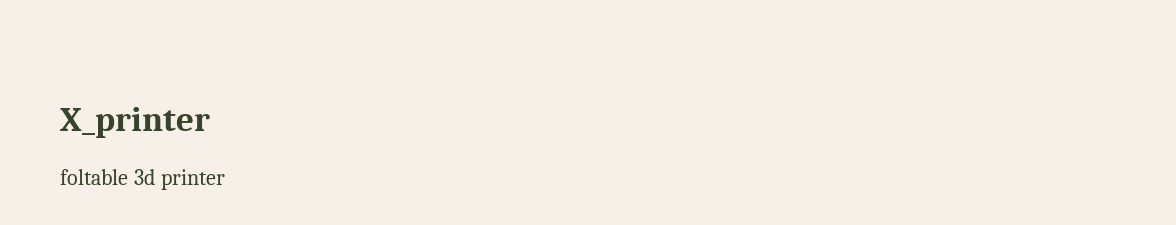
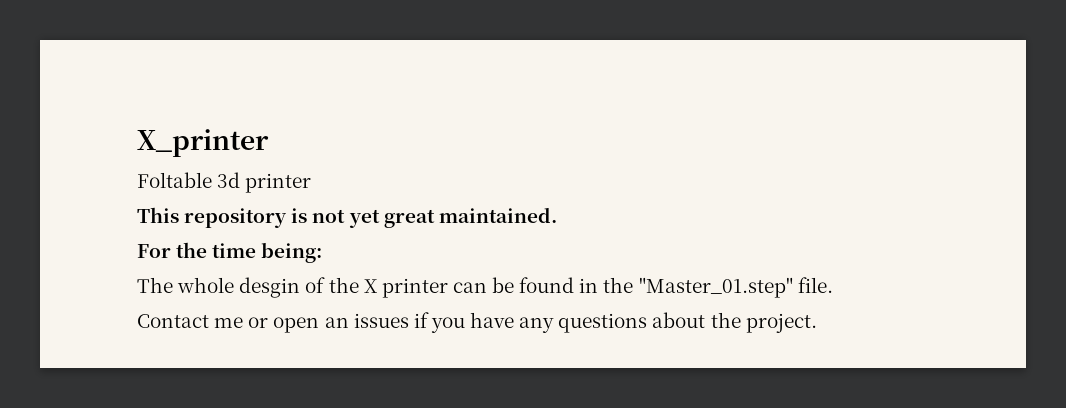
- foltable 3d printer
+ Foltable 3d printer
+ This repository is not yet great maintained.
+ For the time being:
+ The whole desgin of the X printer can be found in the "Master_01.step" file.
+ Contact me or open an issues if you have any questions about the project.

